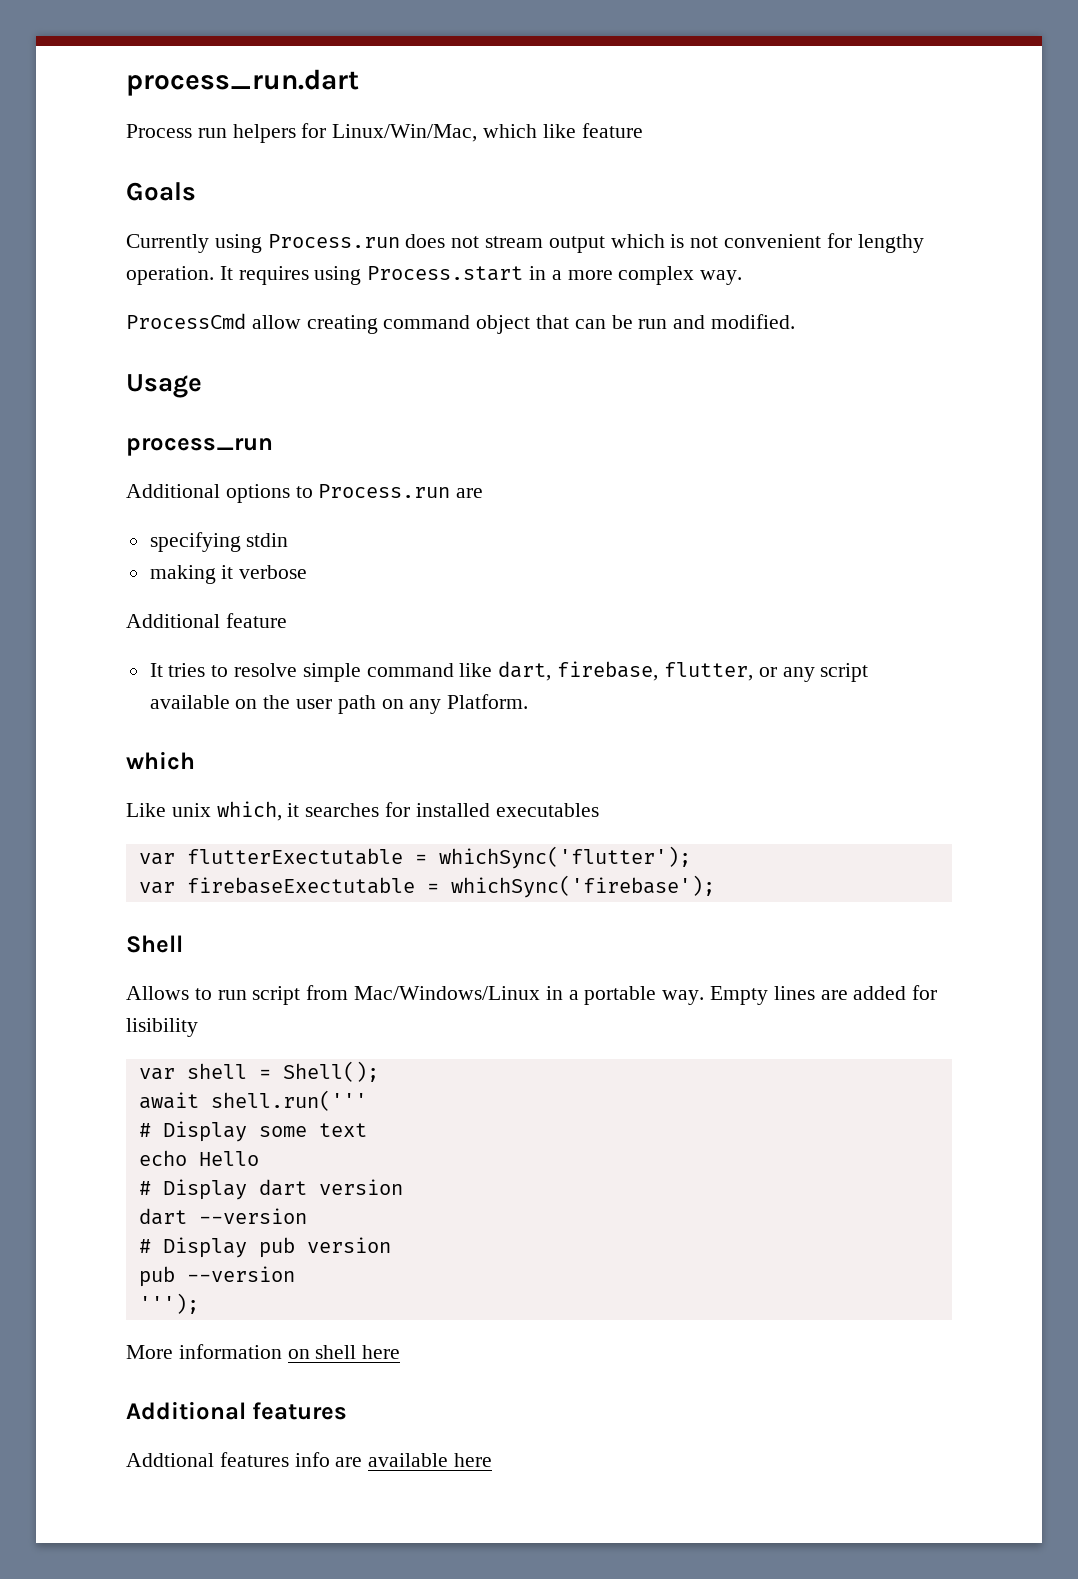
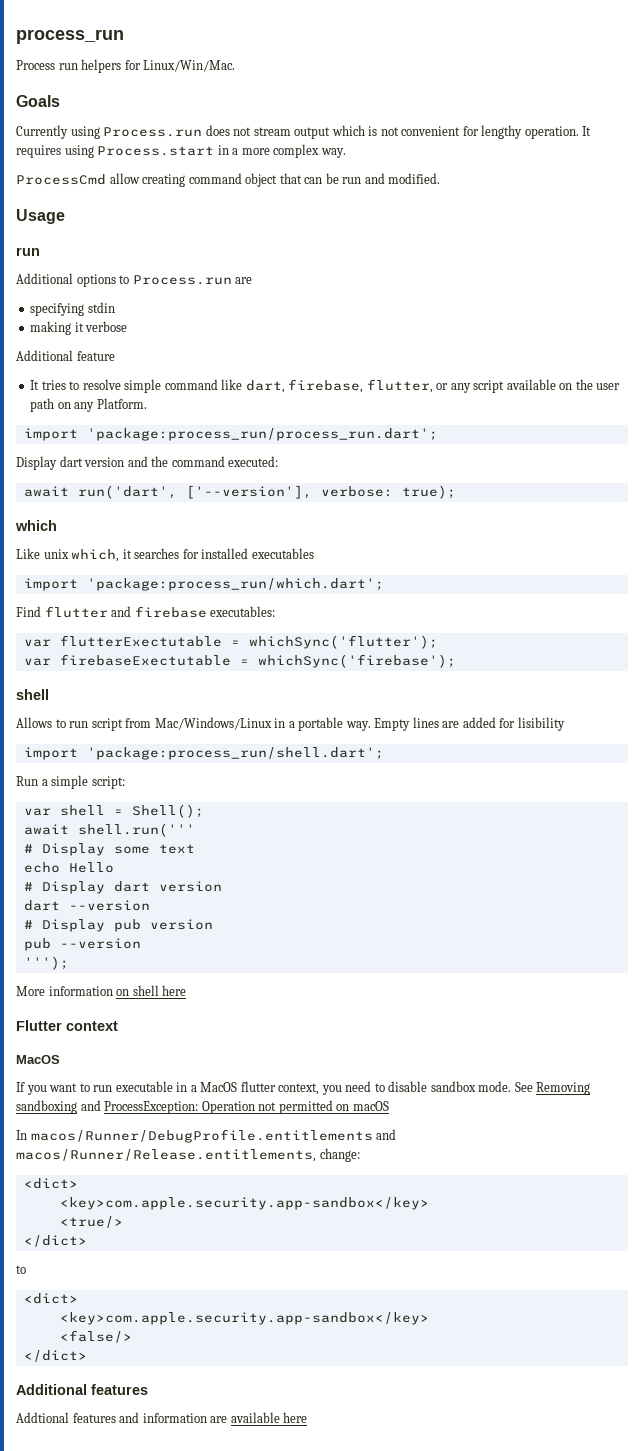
- process_run.dart
+ process_run
- Process run helpers for Linux/Win/Mac, which like feature
+ Process run helpers for Linux/Win/Mac.
  Usage
- process_run
+ run
+ import 'package:process_run/process_run.dart';
+ Display dart version and the command executed:
+ await run('dart', ['--version'], verbose: true);
+ import 'package:process_run/which.dart';
+ Find flutter and firebase executables:
  var firebaseExectutable = whichSync('firebase');
- Shell
+ shell
+ import 'package:process_run/shell.dart';
+ Run a simple script:
+ Flutter context
+ MacOS
+ If you want to run executable in a MacOS flutter context, you need to disable sandbox mode. See Removing sandboxing and ProcessException: Operation not permitted on macOS
+ In macos/Runner/DebugProfile.entitlements and macos/Runner/Release.entitlements, change:
+ <dict>
+ <key>com.apple.security.app-sandbox</key>
+ <true/>
+ </dict>
+ to
+ <dict>
+ <key>com.apple.security.app-sandbox</key>
+ <false/>
+ </dict>
- Addtional features info are available here
+ Addtional features and information are available here

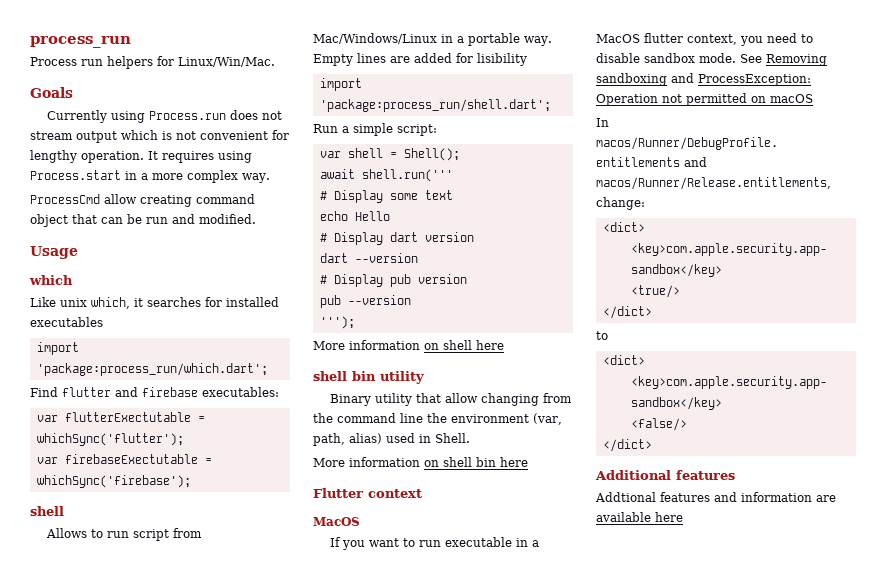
  Usage
- run
- Additional options to Process.run are
- specifying stdin
- making it verbose
- Additional feature
- It tries to resolve simple command like dart, firebase, flutter, or any script available on the user path on any Platform.
- import 'package:process_run/process_run.dart';
- Display dart version and the command executed:
- await run('dart', ['--version'], verbose: true);
+ shell bin utility
+ Binary utility that allow changing from the command line the environment (var, path, alias) used in Shell.
+ More information on shell bin here

